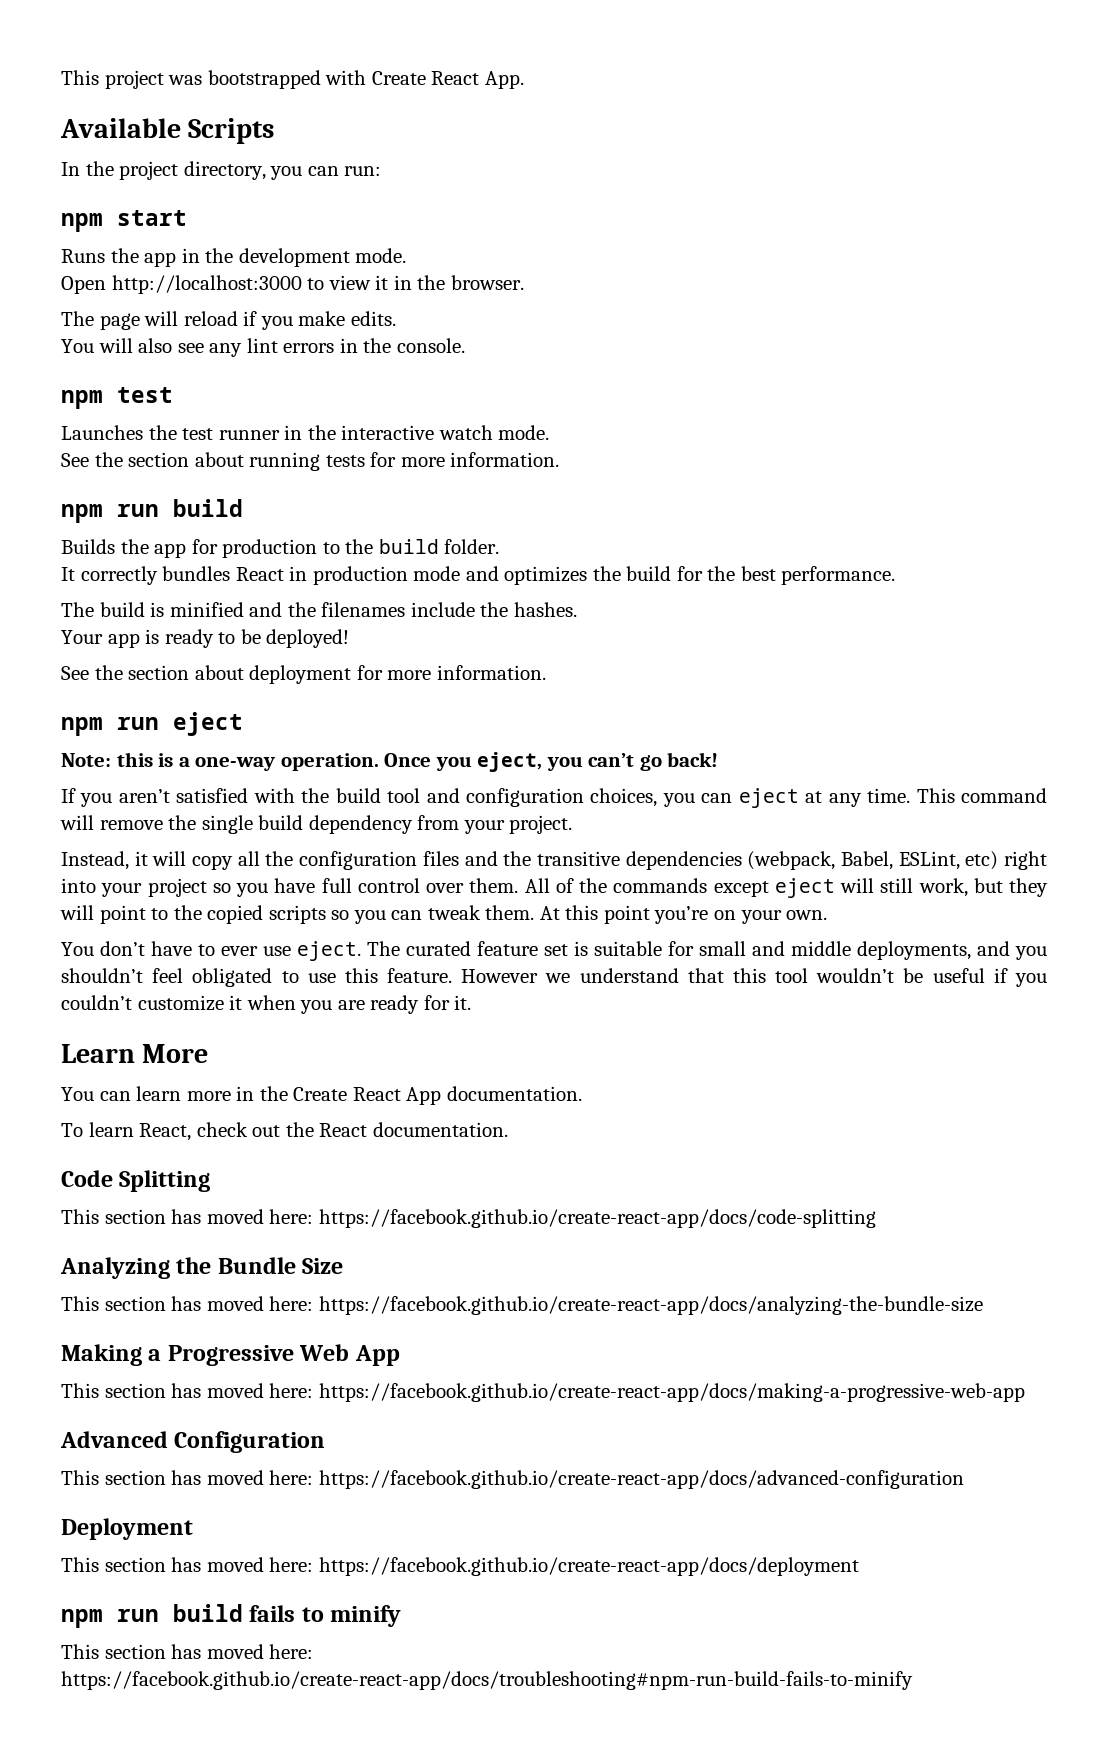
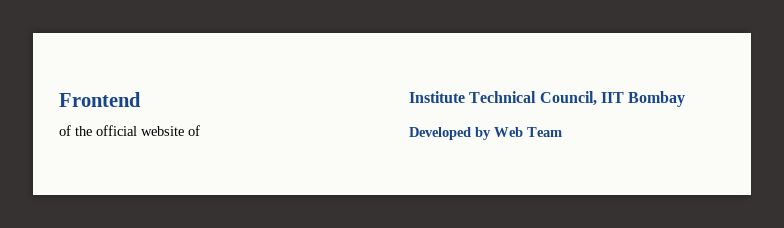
- This project was bootstrapped with Create React App.
- Available Scripts
- In the project directory, you can run:
- npm start
- Runs the app in the development mode.
- Open http://localhost:3000 to view it in the browser.
- The page will reload if you make edits.
- You will also see any lint errors in the console.
- npm test
- Launches the test runner in the interactive watch mode.
- See the section about running tests for more information.
- npm run build
- Builds the app for production to the build folder.
- It correctly bundles React in production mode and optimizes the build for the best performance.
- The build is minified and the filenames include the hashes.
- Your app is ready to be deployed!
- See the section about deployment for more information.
- npm run eject
- Note: this is a one-way operation. Once you eject, you can’t go back!
- If you aren’t satisfied with the build tool and configuration choices, you can eject at any time. This command will remove the single build dependency from your project.
- Instead, it will copy all the configuration files and the transitive dependencies (webpack, Babel, ESLint, etc) right into your project so you have full control over them. All of the commands except eject will still work, but they will point to the copied scripts so you can tweak them. At this point you’re on your own.
- You don’t have to ever use eject. The curated feature set is suitable for small and middle deployments, and you shouldn’t feel obligated to use this feature. However we understand that this tool wouldn’t be useful if you couldn’t customize it when you are ready for it.
- Learn More
- You can learn more in the Create React App documentation.
- To learn React, check out the React documentation.
- Code Splitting
- This section has moved here: https://facebook.github.io/create-react-app/docs/code-splitting
- Analyzing the Bundle Size
- This section has moved here: https://facebook.github.io/create-react-app/docs/analyzing-the-bundle-size
- Making a Progressive Web App
- This section has moved here: https://facebook.github.io/create-react-app/docs/making-a-progressive-web-app
- Advanced Configuration
- This section has moved here: https://facebook.github.io/create-react-app/docs/advanced-configuration
- Deployment
- This section has moved here: https://facebook.github.io/create-react-app/docs/deployment
- npm run build fails to minify
- This section has moved here: https://facebook.github.io/create-react-app/docs/troubleshooting#npm-run-build-fails-to-minify
+ Frontend
+ of the official website of
+ Institute Technical Council, IIT Bombay
+ Developed by Web Team

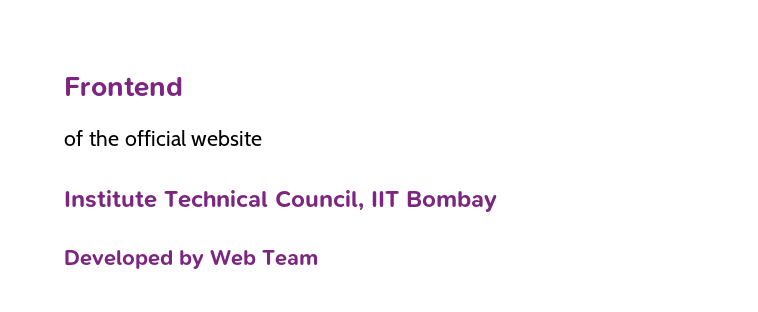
- of the official website of
+ of the official website

